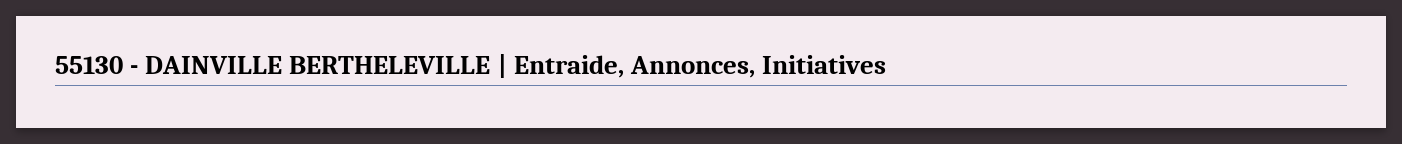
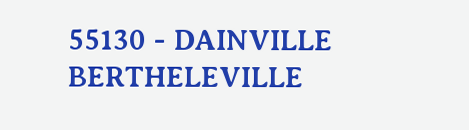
- 55130 - DAINVILLE BERTHELEVILLE | Entraide, Annonces, Initiatives
+ 55130 - DAINVILLE BERTHELEVILLE

